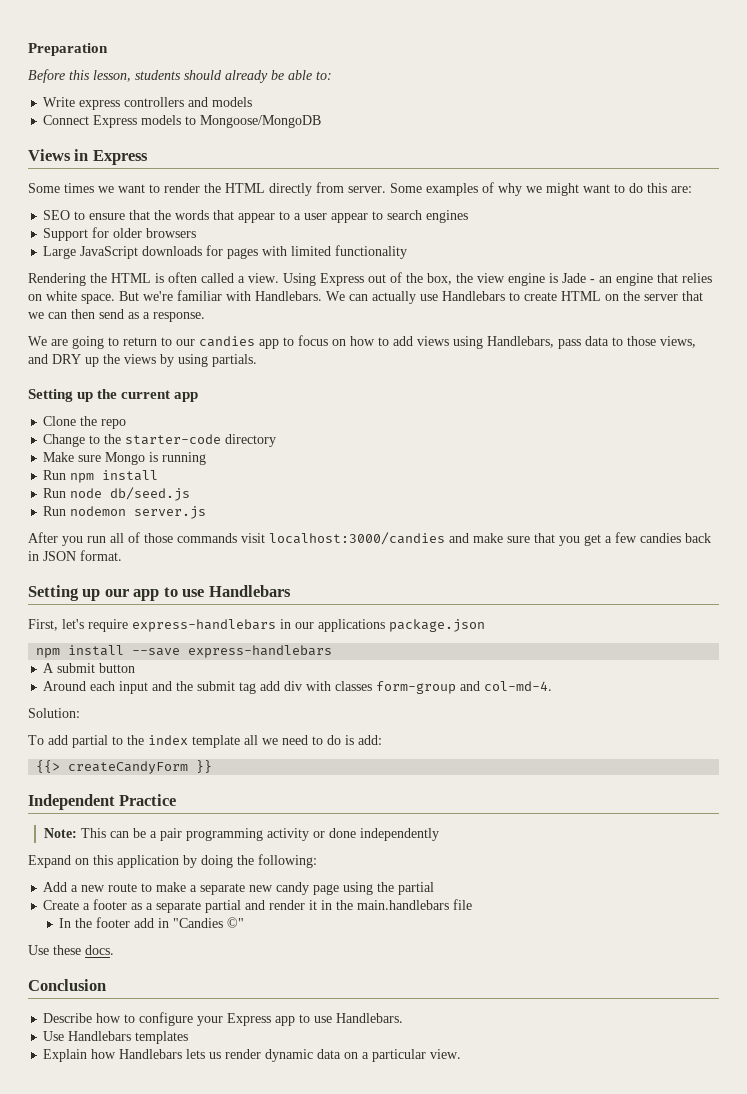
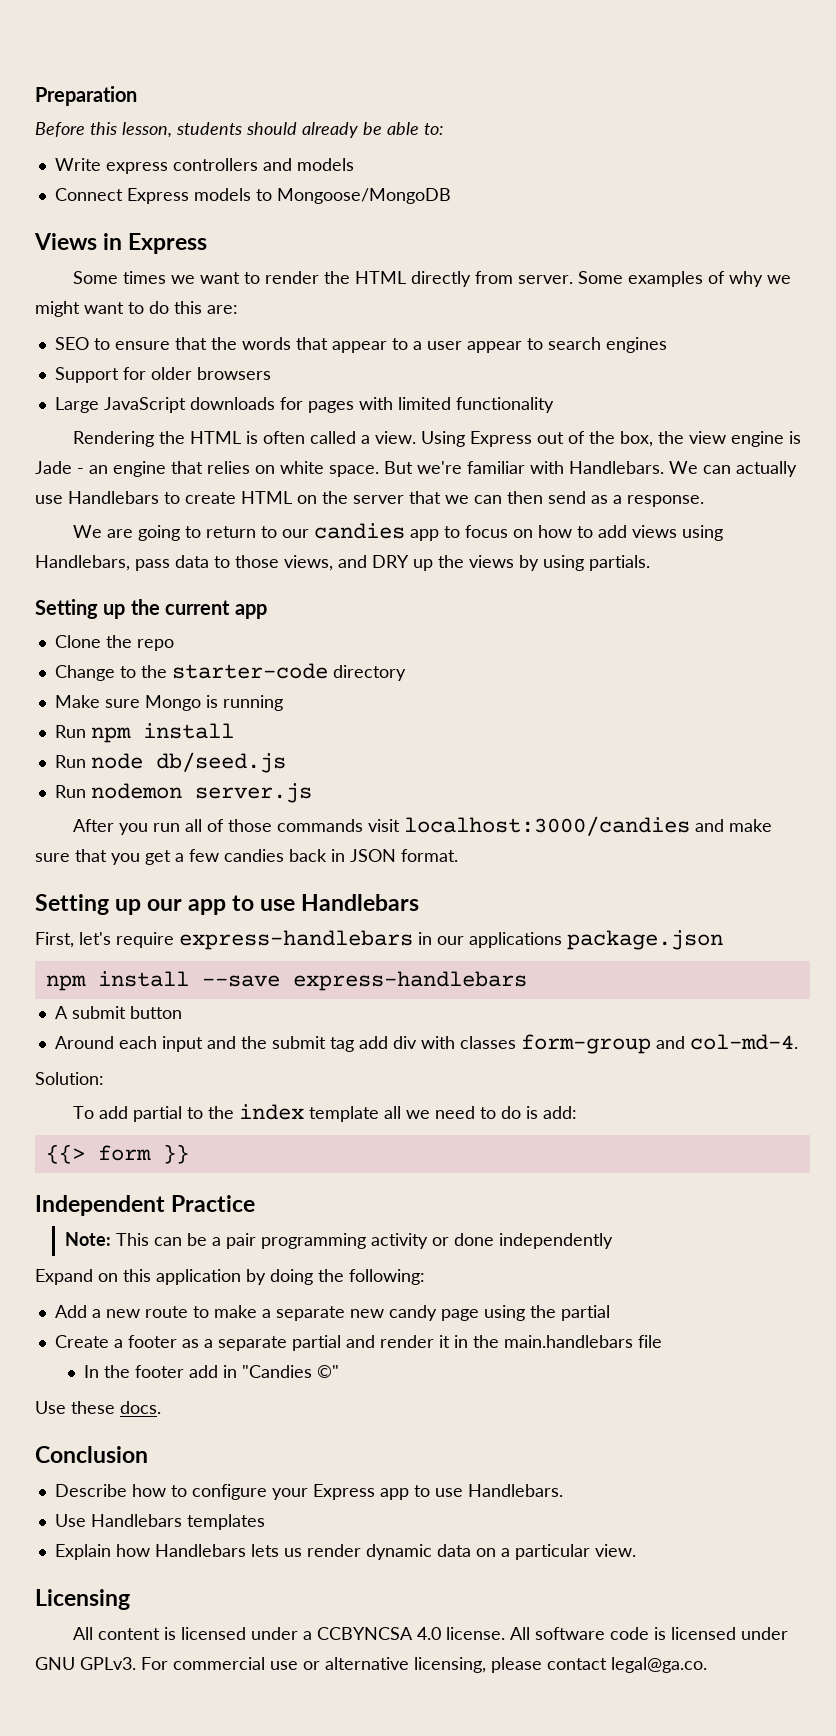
- {{> createCandyForm }}
+ {{> form }}
+ Licensing
+ All content is licensed under a CCBYNCSA 4.0 license. All software code is licensed under GNU GPLv3. For commercial use or alternative licensing, please contact legal@ga.co.

